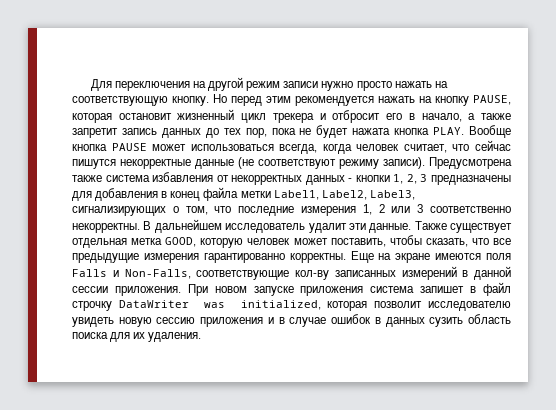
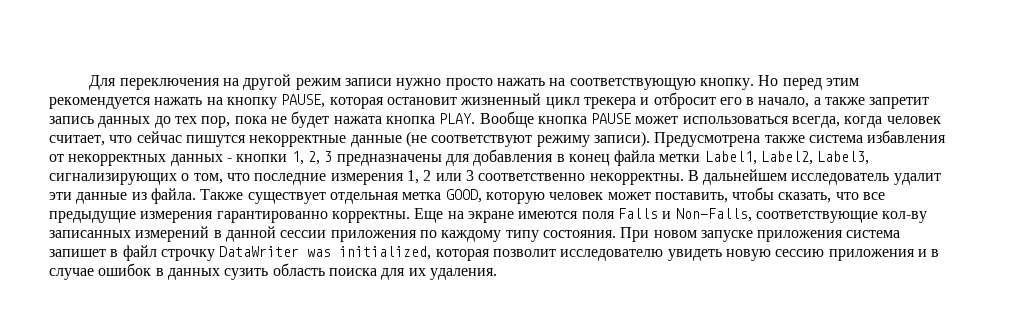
- В дальнейшем исследователь удалит эти данные.
+ В дальнейшем исследователь удалит эти данные из файла.
- Еще на экране имеются поля Falls и Non-Falls, соответствующие кол-ву записанных измерений в данной сессии приложения.
+ Еще на экране имеются поля Falls и Non-Falls, соответствующие кол-ву записанных измерений в данной сессии приложения по каждому типу состояния.

